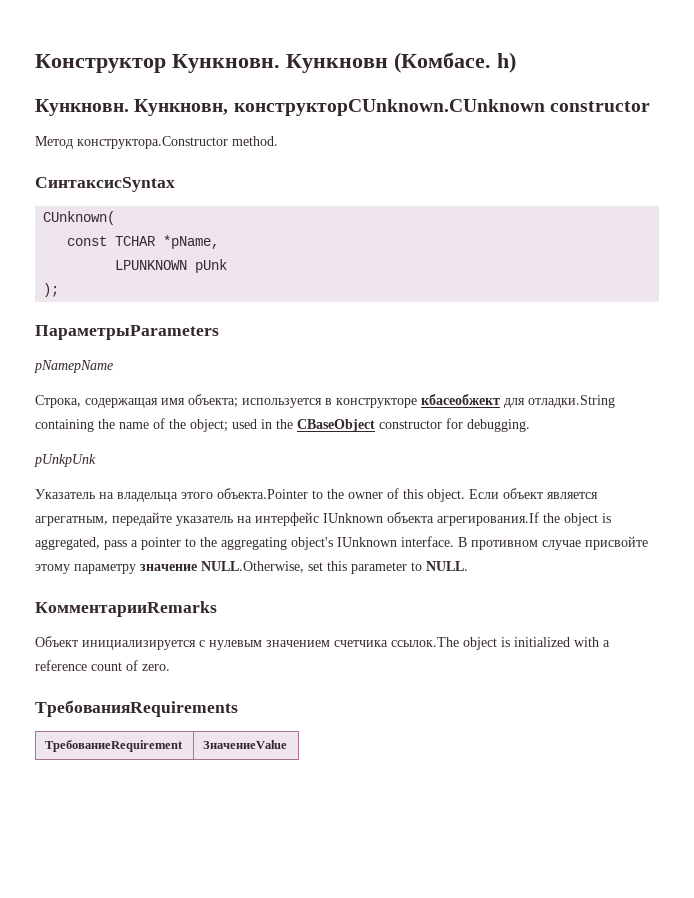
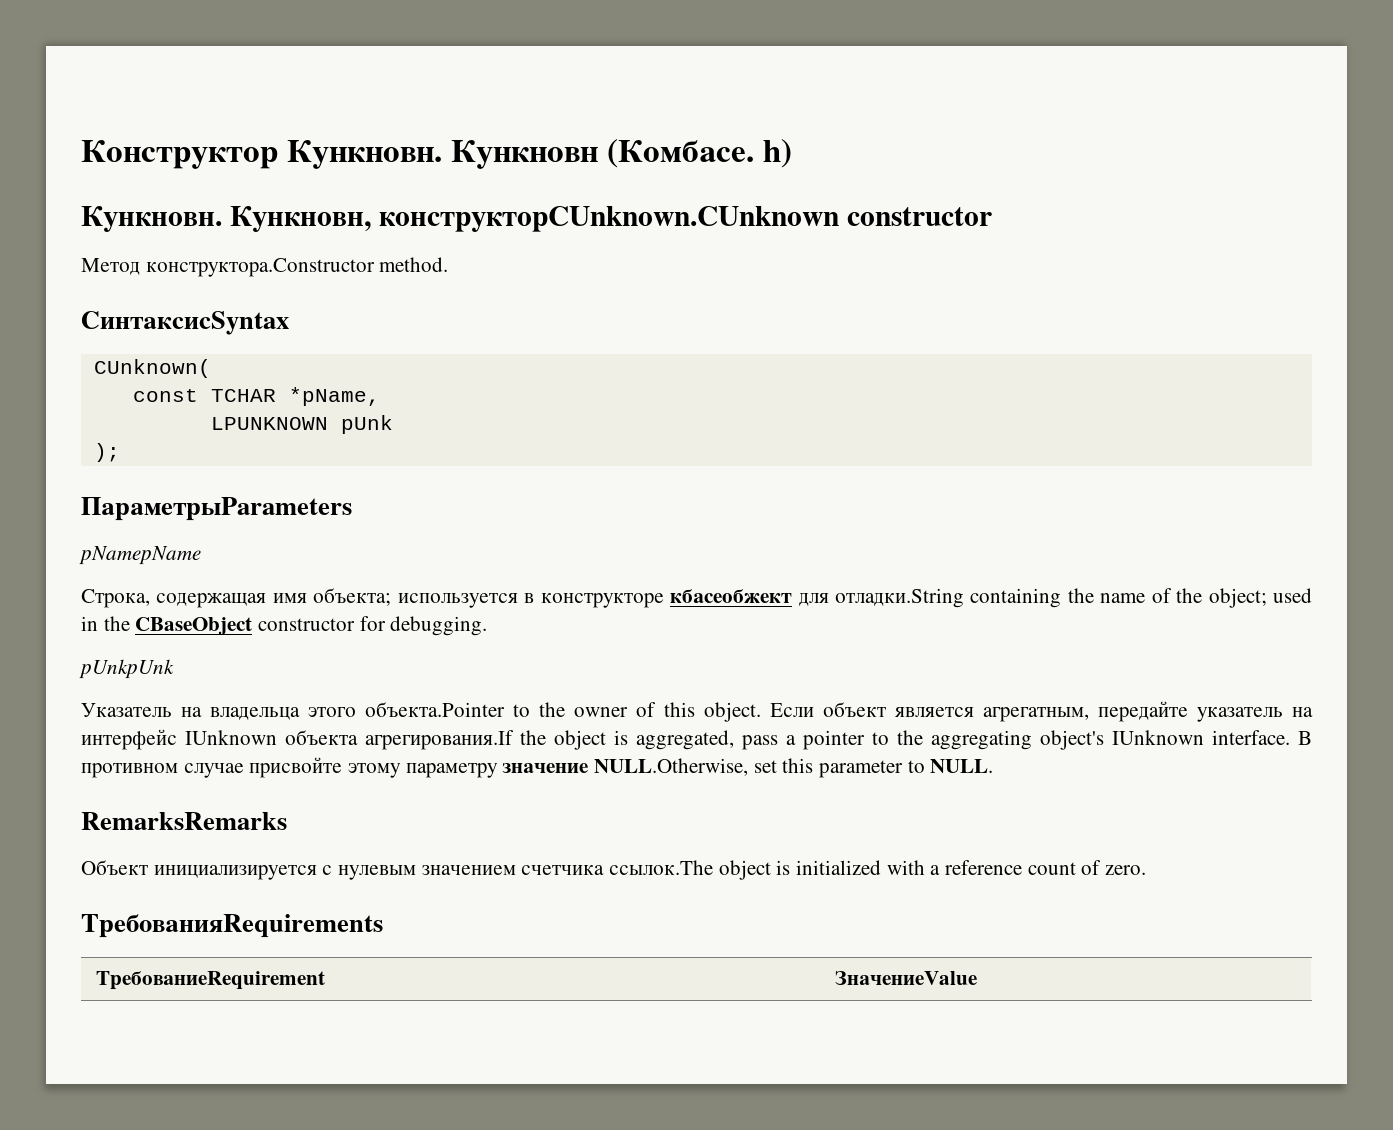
- КомментарииRemarks
+ RemarksRemarks

